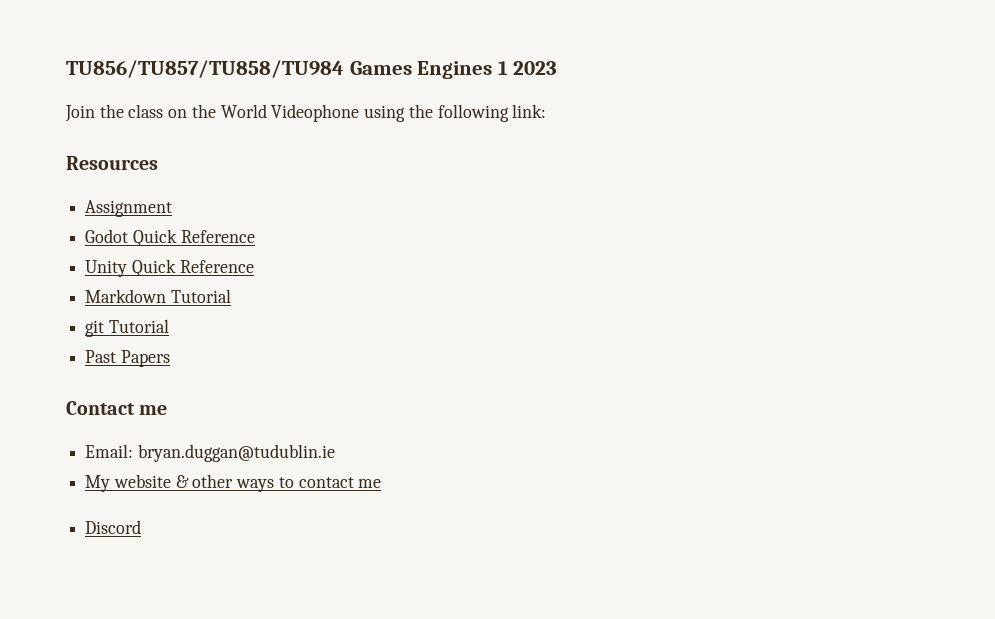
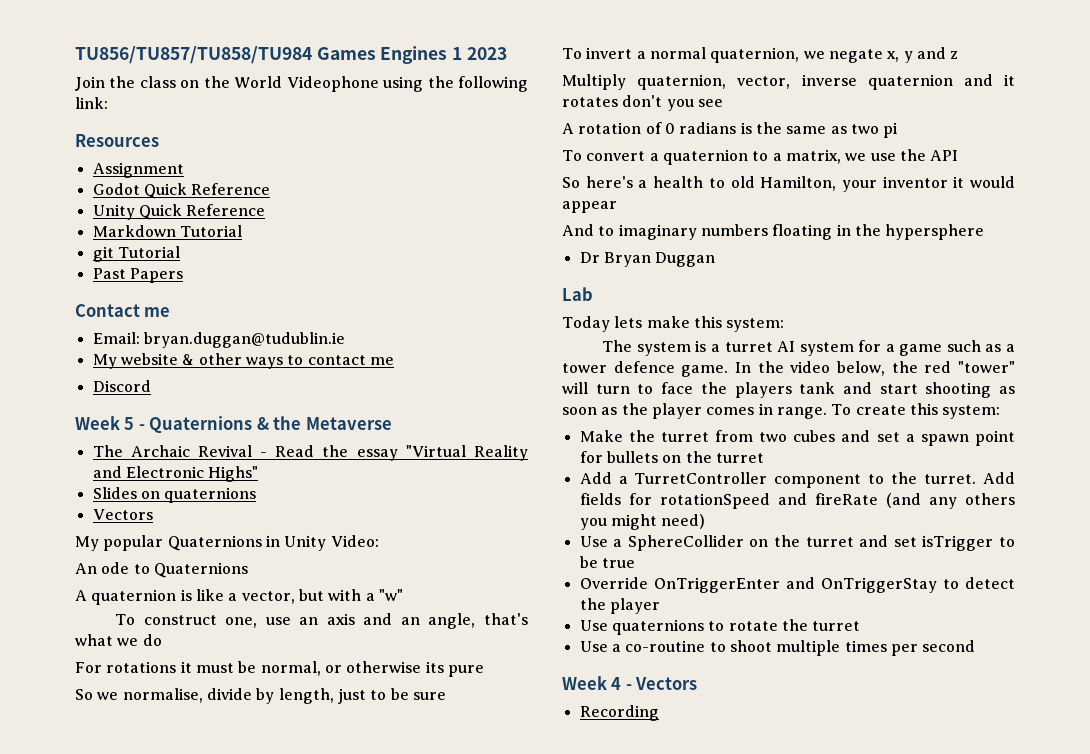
+ Week 5 - Quaternions & the Metaverse
+ The Archaic Revival - Read the essay "Virtual Reality and Electronic Highs"
+ Slides on quaternions
+ Vectors
+ My popular Quaternions in Unity Video:
+ An ode to Quaternions
+ A quaternion is like a vector, but with a "w"
+ To construct one, use an axis and an angle, that's what we do
+ For rotations it must be normal, or otherwise its pure
+ So we normalise, divide by length, just to be sure
+ To invert a normal quaternion, we negate x, y and z
+ Multiply quaternion, vector, inverse quaternion and it rotates don't you see
+ A rotation of 0 radians is the same as two pi
+ To convert a quaternion to a matrix, we use the API
+ So here's a health to old Hamilton, your inventor it would appear
+ And to imaginary numbers floating in the hypersphere
+ Dr Bryan Duggan
+ Lab
+ Today lets make this system:
+ The system is a turret AI system for a game such as a tower defence game. In the video below, the red "tower" will turn to face the players tank and start shooting as soon as the player comes in range. To create this system:
+ Make the turret from two cubes and set a spawn point for bullets on the turret
+ Add a TurretController component to the turret. Add fields for rotationSpeed and fireRate (and any others you might need)
+ Use a SphereCollider on the turret and set isTrigger to be true
+ Override OnTriggerEnter and OnTriggerStay to detect the player
+ Use quaternions to rotate the turret
+ Use a co-routine to shoot multiple times per second
+ Week 4 - Vectors
+ Recording

